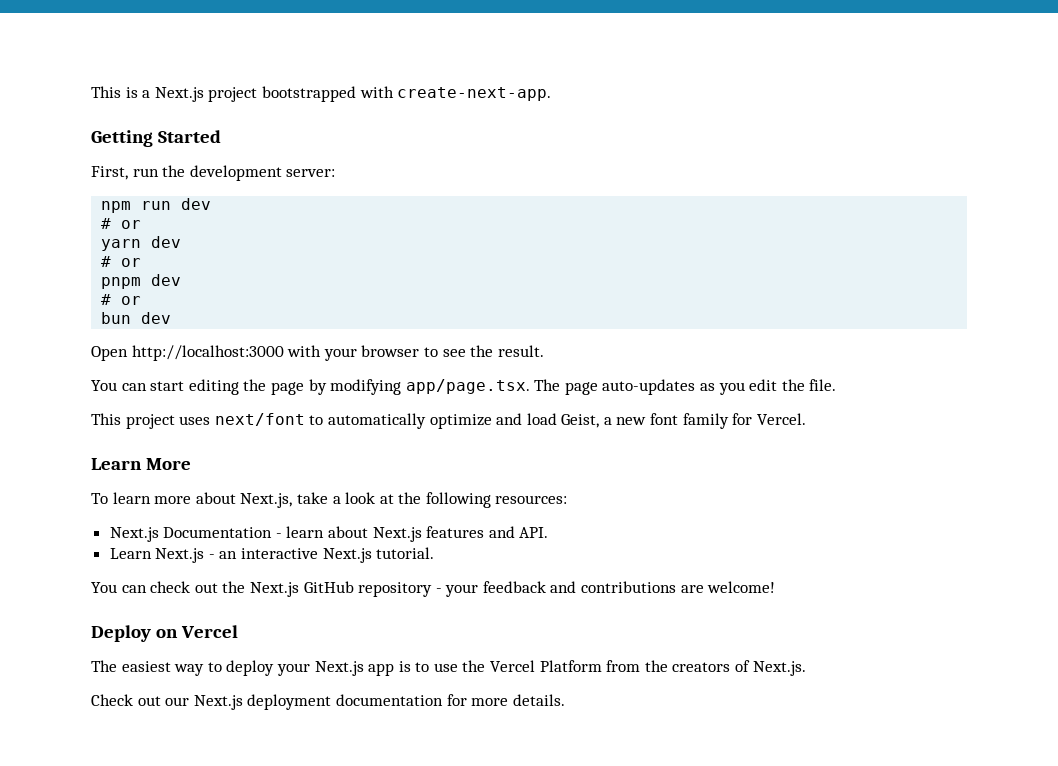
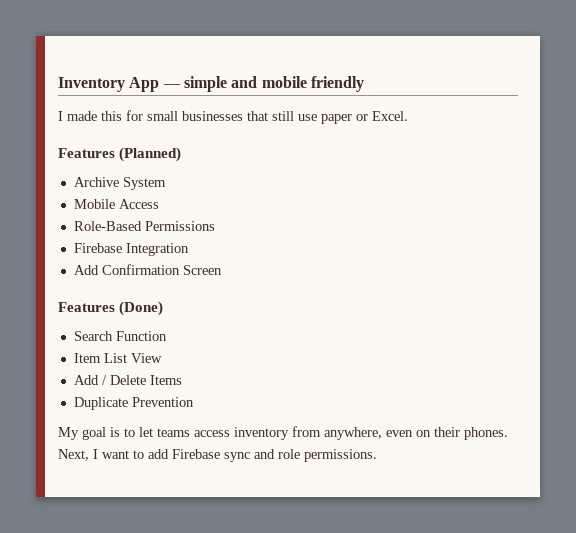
- This is a Next.js project bootstrapped with create-next-app.
- Getting Started
- First, run the development server:
- npm run dev
- # or
- yarn dev
- # or
- pnpm dev
- # or
- bun dev
- Open http://localhost:3000 with your browser to see the result.
- You can start editing the page by modifying app/page.tsx. The page auto-updates as you edit the file.
- This project uses next/font to automatically optimize and load Geist, a new font family for Vercel.
- Learn More
- To learn more about Next.js, take a look at the following resources:
- Next.js Documentation - learn about Next.js features and API.
- Learn Next.js - an interactive Next.js tutorial.
- You can check out the Next.js GitHub repository - your feedback and contributions are welcome!
- Deploy on Vercel
- The easiest way to deploy your Next.js app is to use the Vercel Platform from the creators of Next.js.
- Check out our Next.js deployment documentation for more details.
+ Inventory App — simple and mobile friendly
+ I made this for small businesses that still use paper or Excel.
+ Features (Planned)
+ Archive System
+ Mobile Access
+ Role-Based Permissions
+ Firebase Integration
+ Add Confirmation Screen
+ Features (Done)
+ Search Function
+ Item List View
+ Add / Delete Items
+ Duplicate Prevention
+ My goal is to let teams access inventory from anywhere, even on their phones. Next, I want to add Firebase sync and role permissions.

